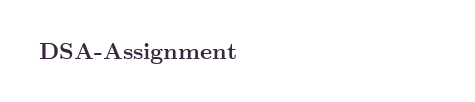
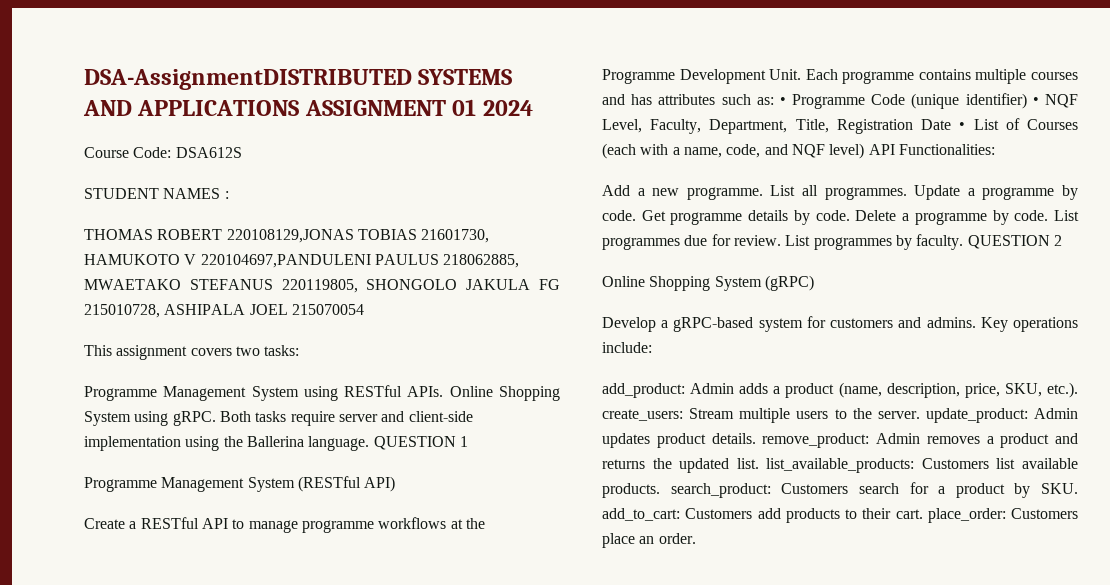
- DSA-Assignment
+ DSA-AssignmentDISTRIBUTED SYSTEMS AND APPLICATIONS ASSIGNMENT 01 2024
+ Course Code: DSA612S
+ STUDENT NAMES :
+ THOMAS ROBERT 220108129,JONAS TOBIAS 21601730, HAMUKOTO V 220104697,PANDULENI PAULUS 218062885, MWAETAKO STEFANUS 220119805, SHONGOLO JAKULA FG 215010728, ASHIPALA JOEL 215070054
+ This assignment covers two tasks:
+ Programme Management System using RESTful APIs. Online Shopping System using gRPC. Both tasks require server and client-side implementation using the Ballerina language. QUESTION 1
+ Programme Management System (RESTful API)
+ Create a RESTful API to manage programme workflows at the Programme Development Unit. Each programme contains multiple courses and has attributes such as: • Programme Code (unique identifier) • NQF Level, Faculty, Department, Title, Registration Date • List of Courses (each with a name, code, and NQF level) API Functionalities:
+ Add a new programme. List all programmes. Update a programme by code. Get programme details by code. Delete a programme by code. List programmes due for review. List programmes by faculty. QUESTION 2
+ Online Shopping System (gRPC)
+ Develop a gRPC-based system for customers and admins. Key operations include:
+ add_product: Admin adds a product (name, description, price, SKU, etc.). create_users: Stream multiple users to the server. update_product: Admin updates product details. remove_product: Admin removes a product and returns the updated list. list_available_products: Customers list available products. search_product: Customers search for a product by SKU. add_to_cart: Customers add products to their cart. place_order: Customers place an order.

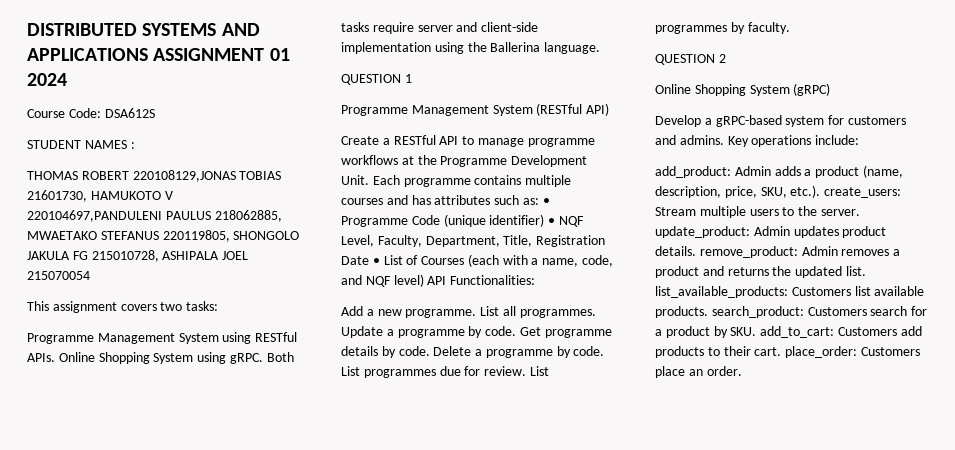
- DSA-AssignmentDISTRIBUTED SYSTEMS AND APPLICATIONS ASSIGNMENT 01 2024
+ DISTRIBUTED SYSTEMS AND APPLICATIONS ASSIGNMENT 01 2024
- Both tasks require server and client-side implementation using the Ballerina language. QUESTION 1
+ Both tasks require server and client-side implementation using the Ballerina language.
+ QUESTION 1
- List programmes by faculty. QUESTION 2
+ List programmes by faculty.
+ QUESTION 2

